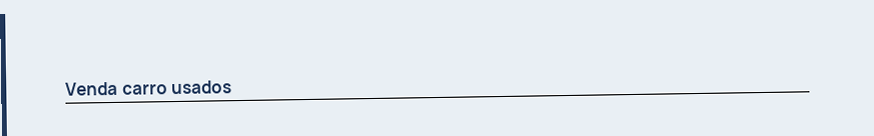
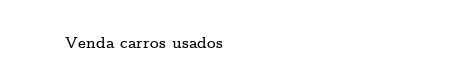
- Venda carro usados
+ Venda carros usados

